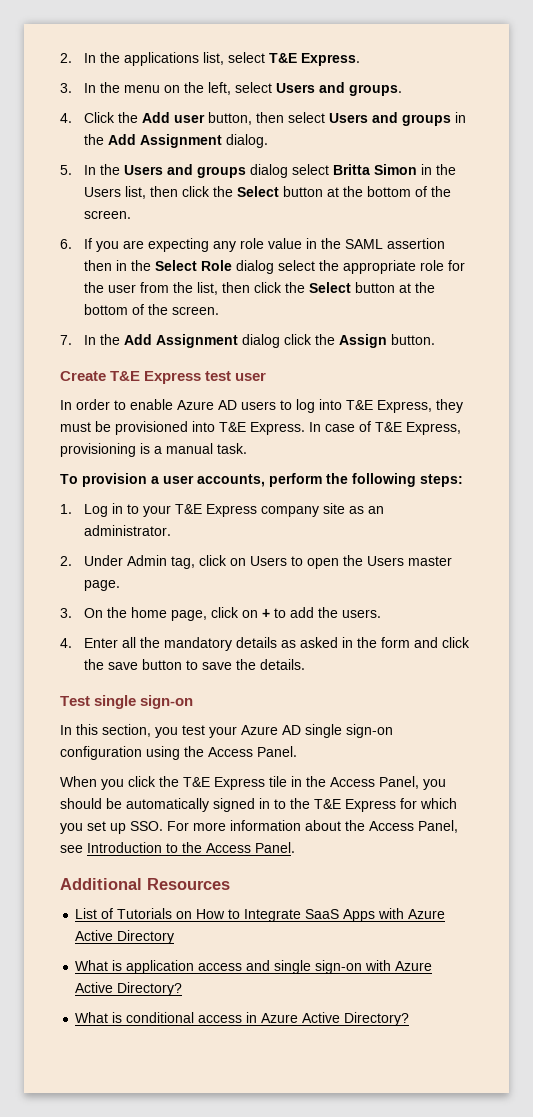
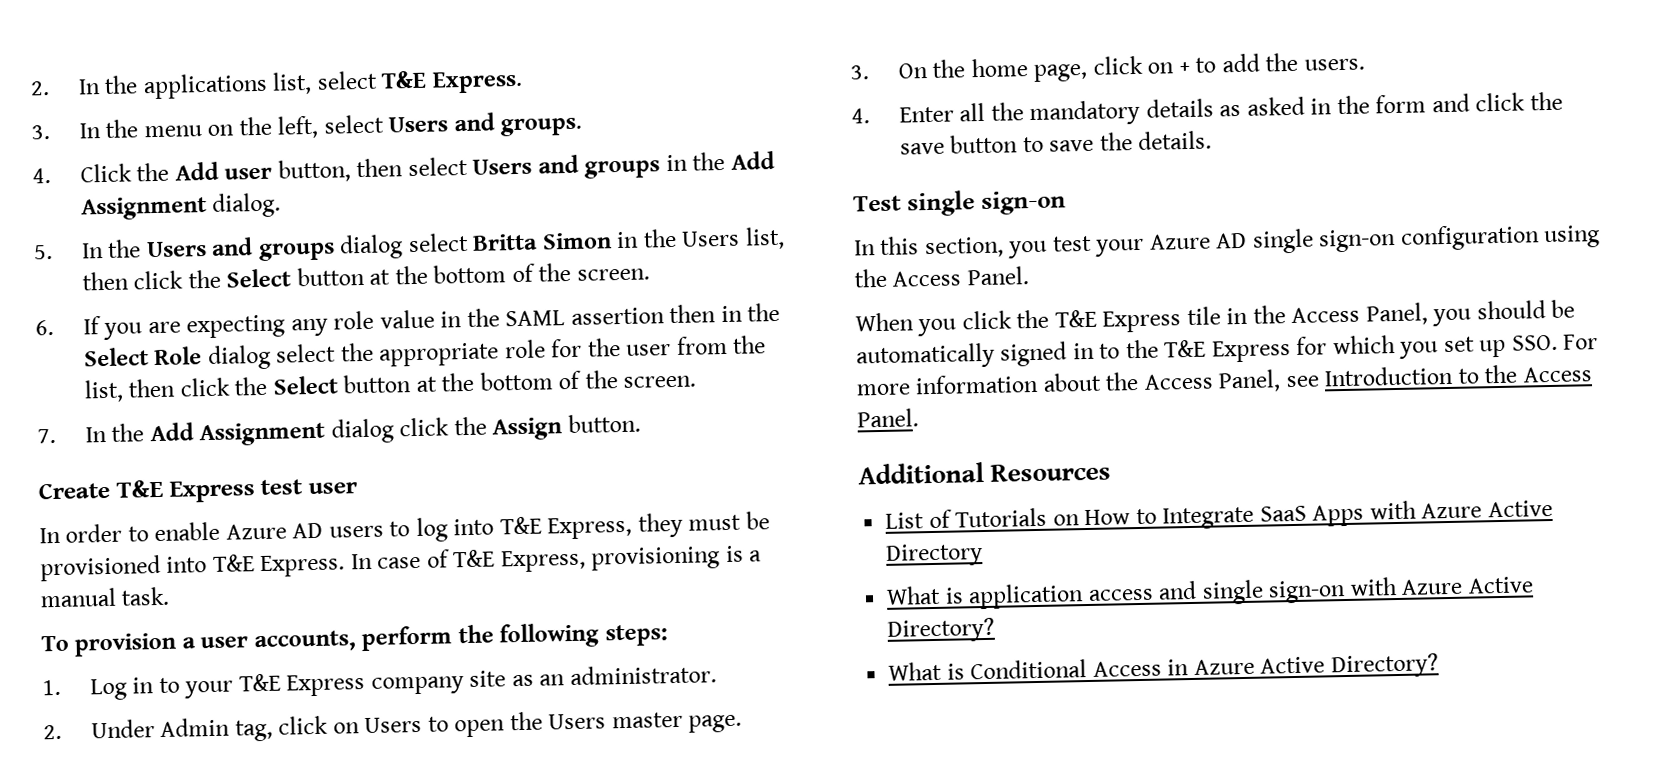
- What is conditional access in Azure Active Directory?
+ What is Conditional Access in Azure Active Directory?

